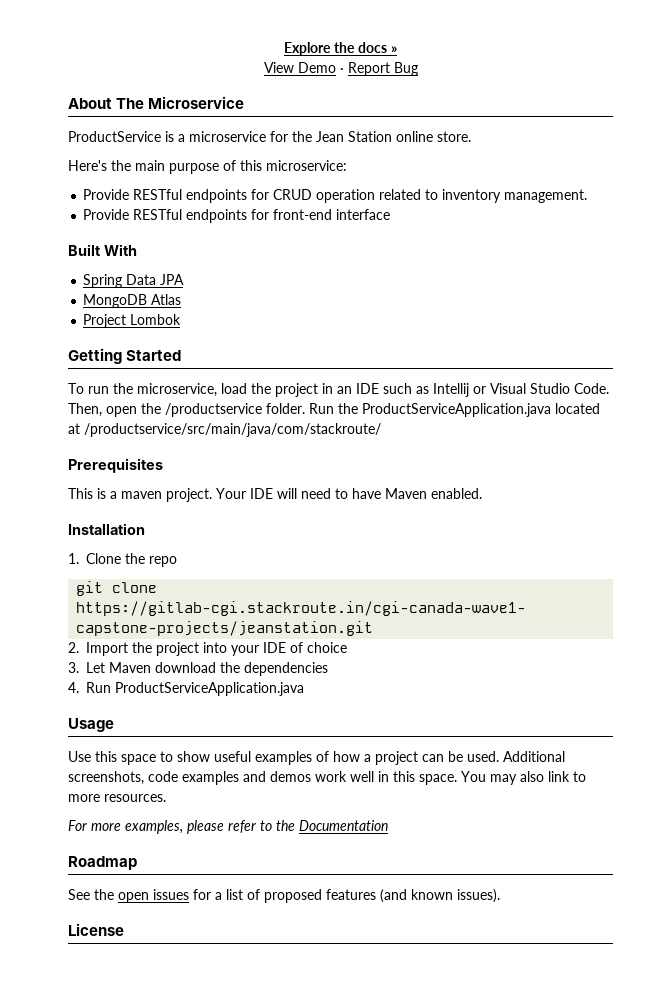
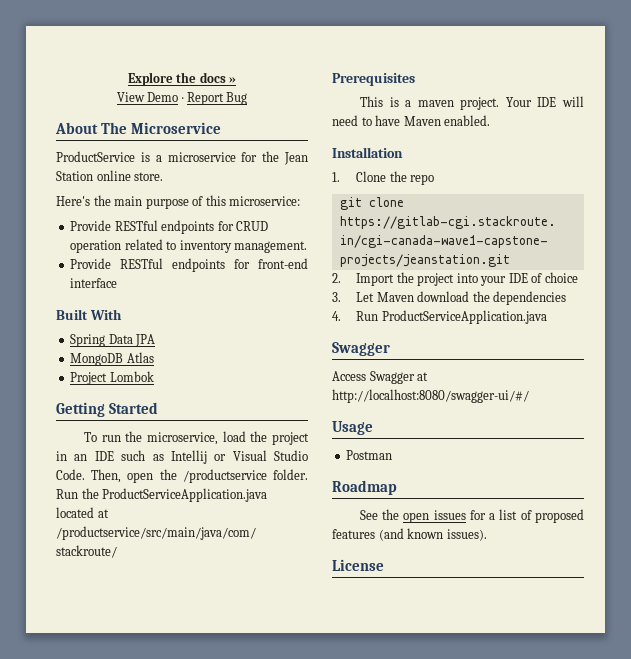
  4. Run ProductServiceApplication.java
+ Swagger
+ Access Swagger at http://localhost:8080/swagger-ui/#/
  Usage
- Use this space to show useful examples of how a project can be used. Additional screenshots, code examples and demos work well in this space. You may also link to more resources.
- For more examples, please refer to the Documentation
+ Postman

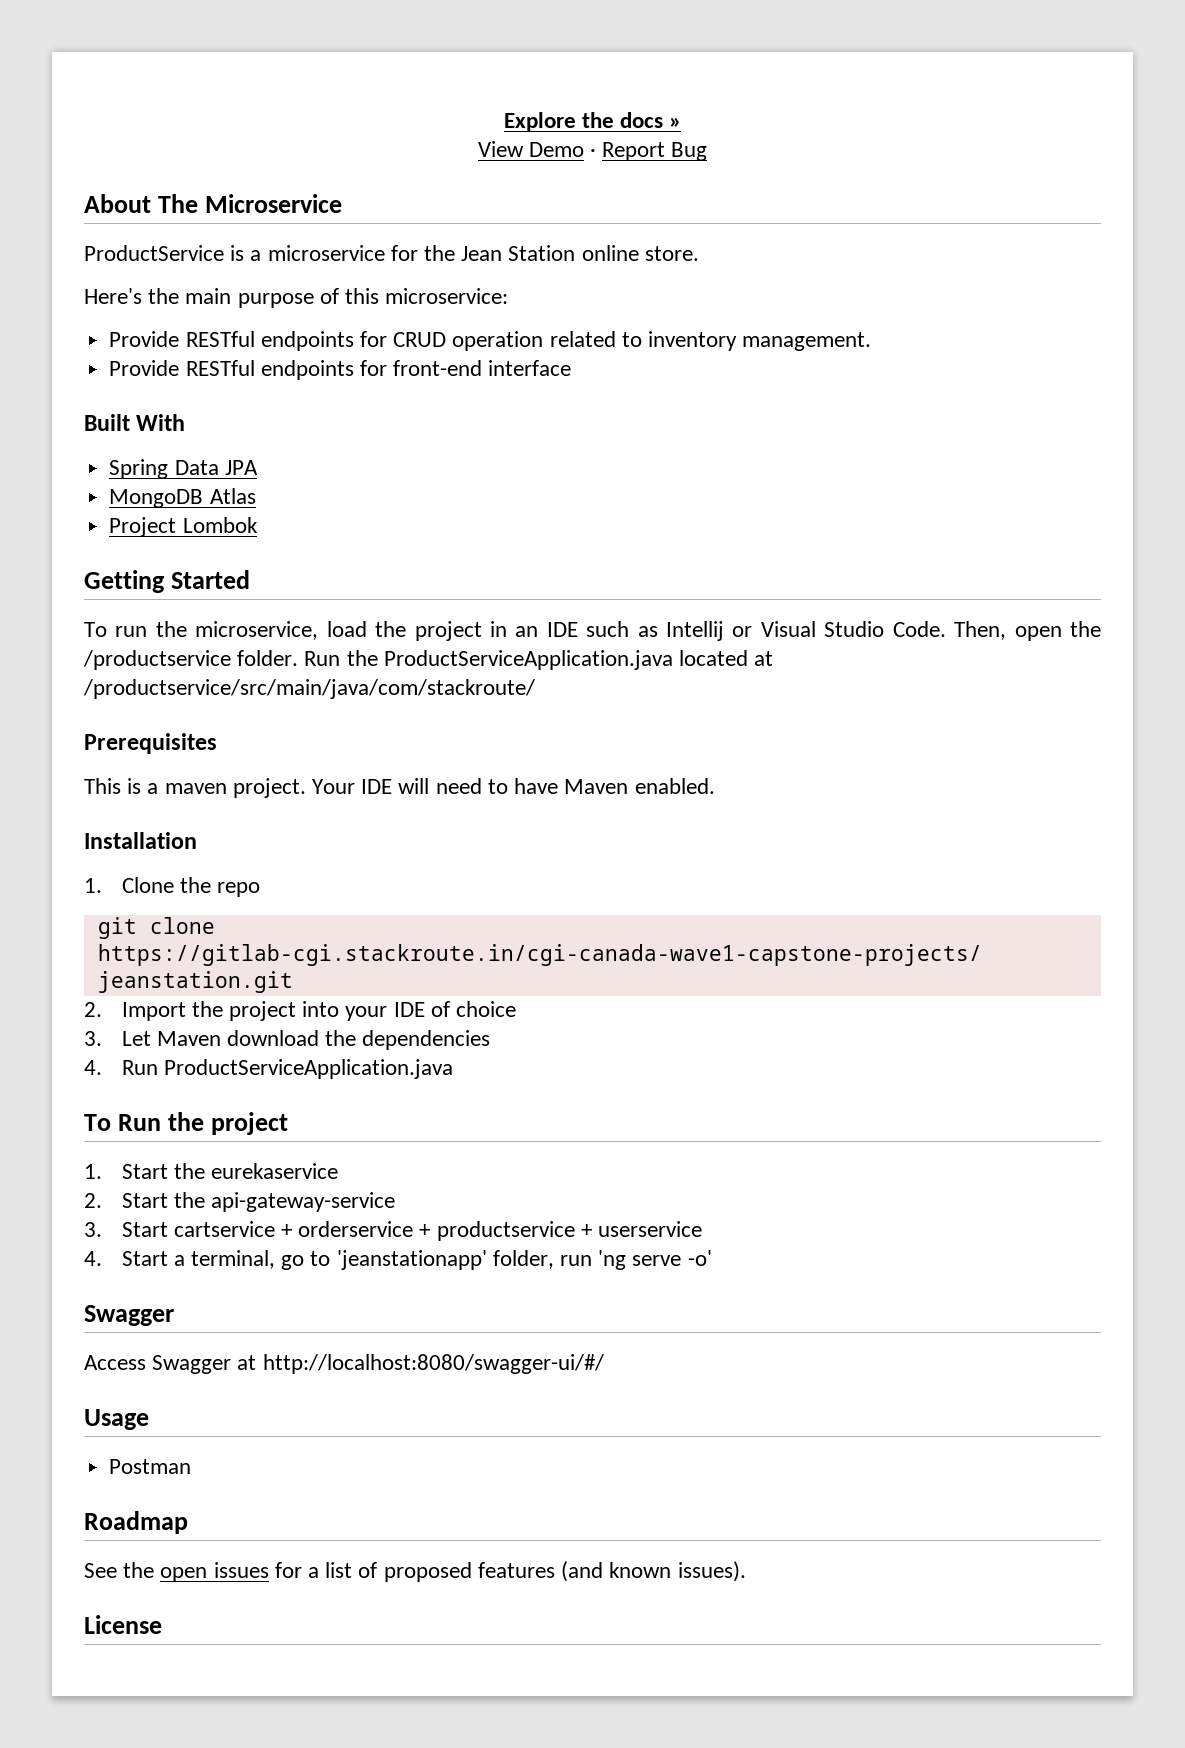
+ To Run the project
+ 1. Start the eurekaservice
+ 2. Start the api-gateway-service
+ 3. Start cartservice + orderservice + productservice + userservice
+ 4. Start a terminal, go to 'jeanstationapp' folder, run 'ng serve -o'

